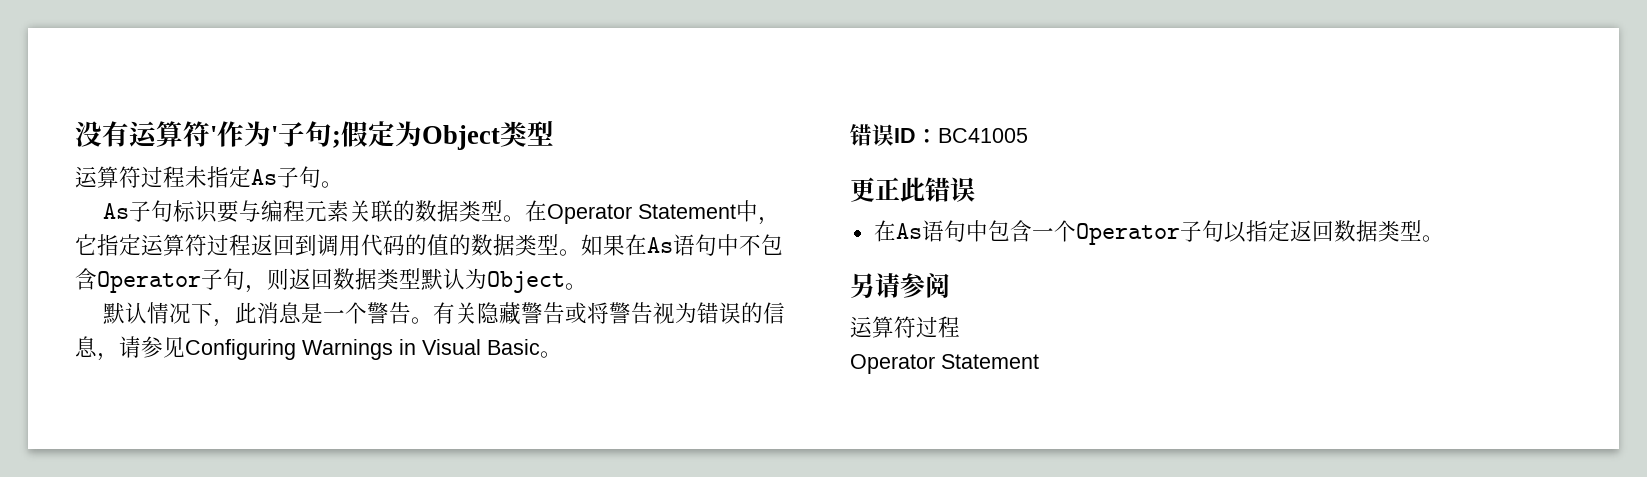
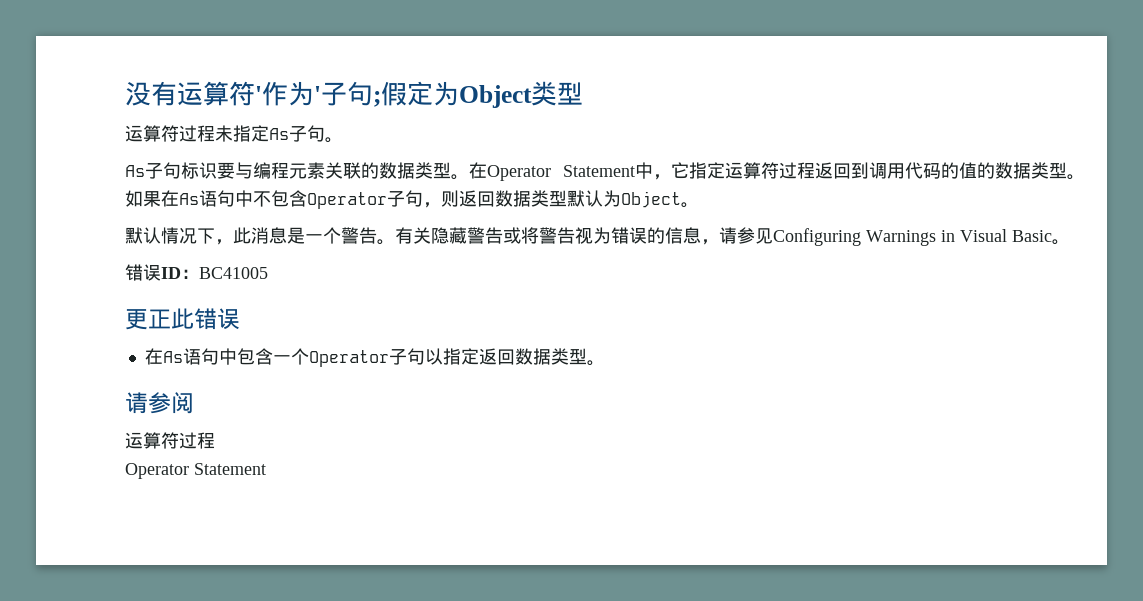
- 另请参阅
+ 请参阅

